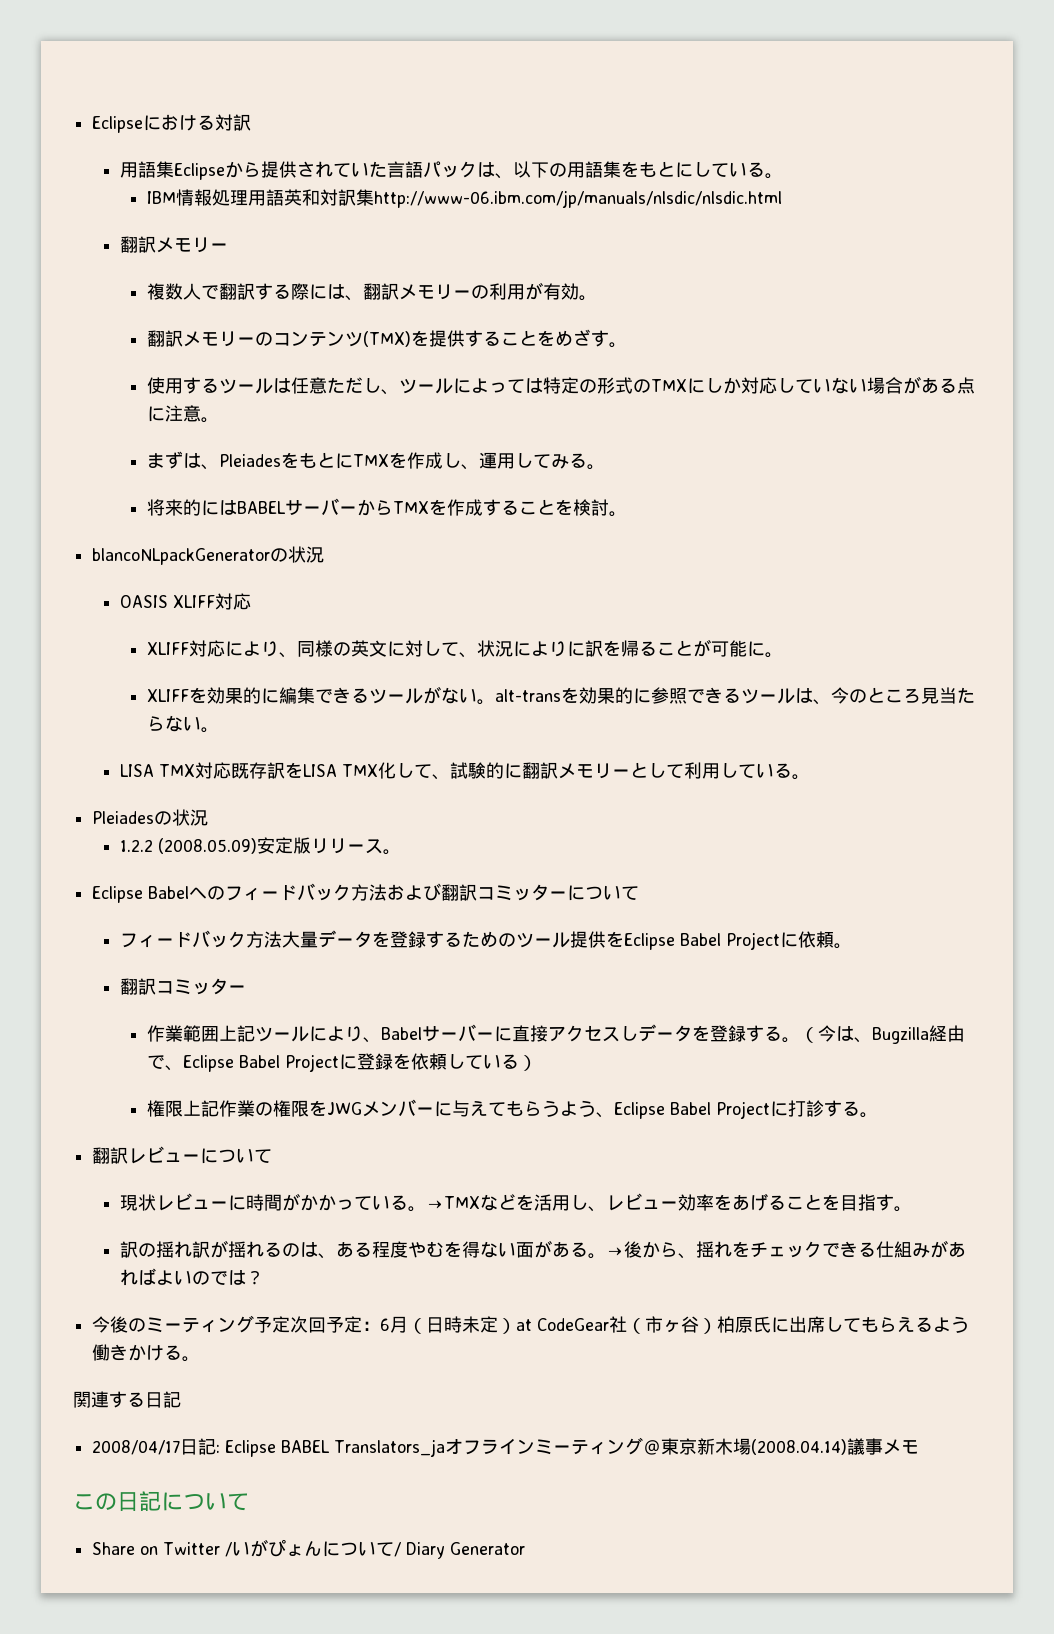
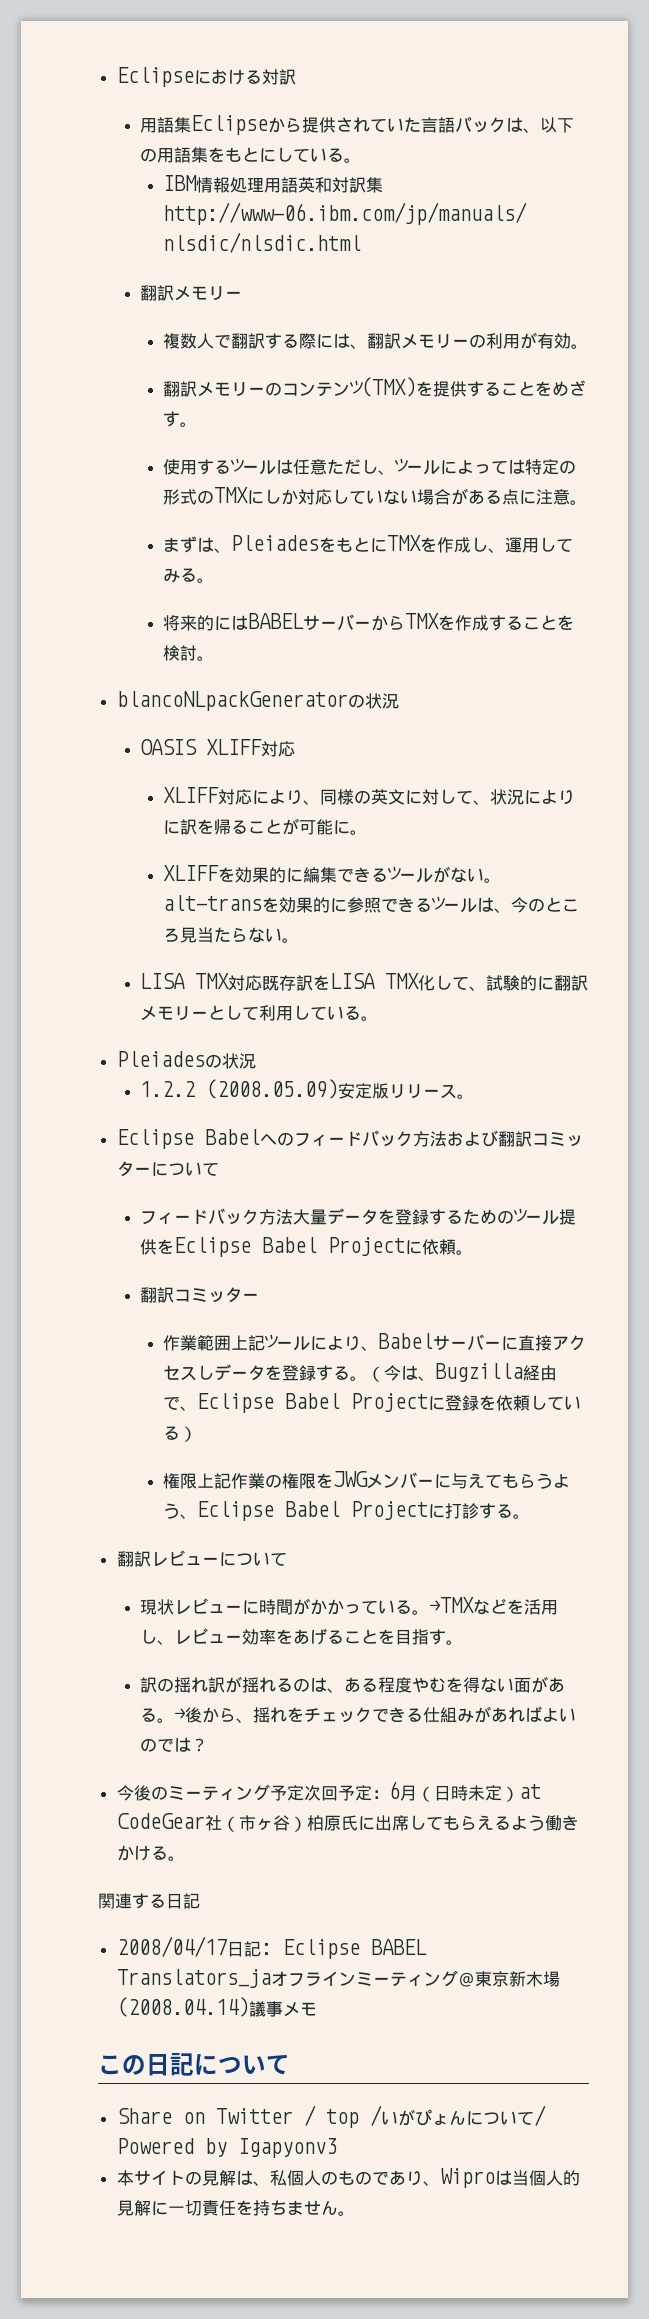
- Share on Twitter /いがぴょんについて/ Diary Generator
+ Share on Twitter / top /いがぴょんについて/ Powered by Igapyonv3
+ 本サイトの見解は、私個人のものであり、Wiproは当個人的見解に一切責任を持ちません。

